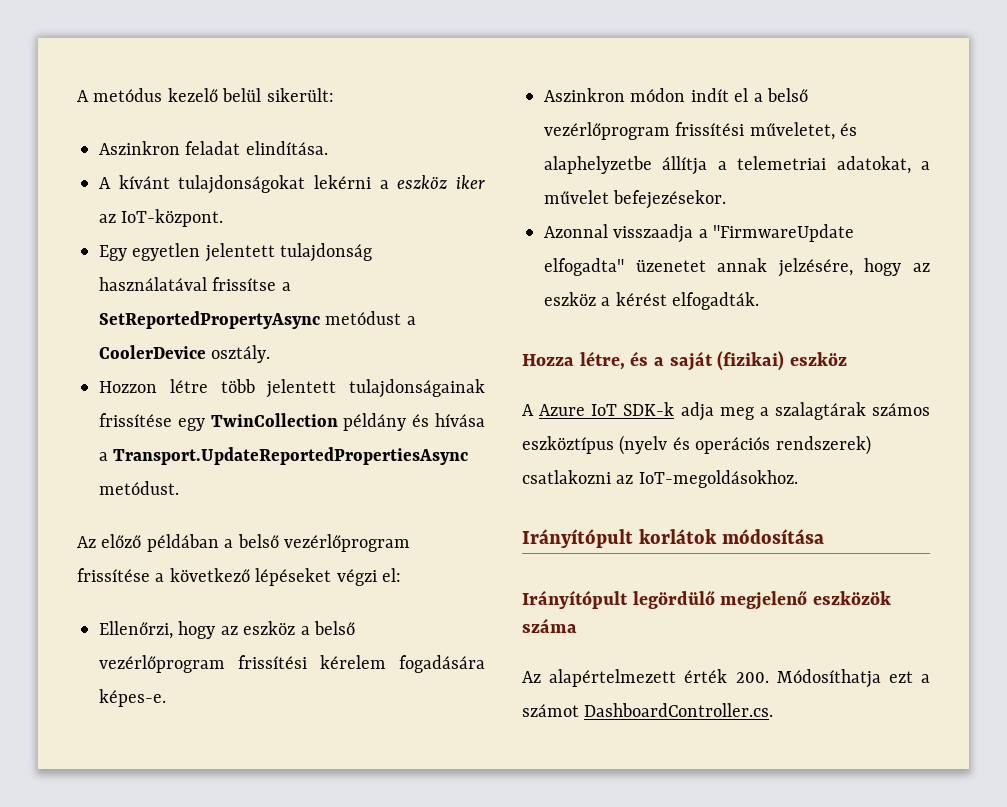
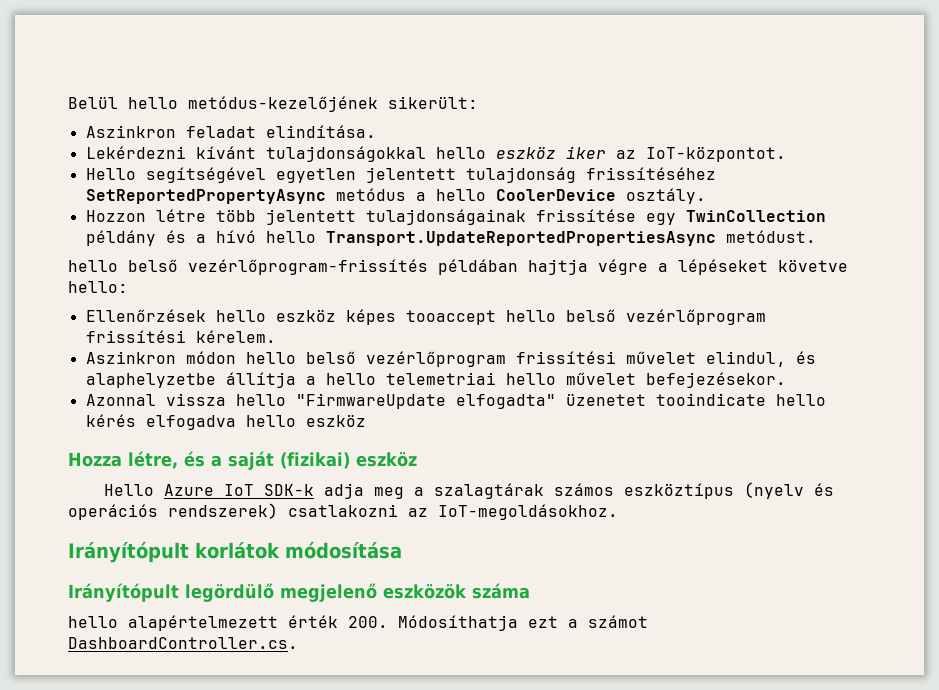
- A metódus kezelő belül sikerült:
+ Belül hello metódus-kezelőjének sikerült:
- A kívánt tulajdonságokat lekérni a eszköz iker az IoT-központ.
- Egy egyetlen jelentett tulajdonság használatával frissítse a SetReportedPropertyAsync metódust a CoolerDevice osztály.
+ Lekérdezni kívánt tulajdonságokkal hello eszköz iker az IoT-központot.
+ Hello segítségével egyetlen jelentett tulajdonság frissítéséhez SetReportedPropertyAsync metódus a hello CoolerDevice osztály.
- Hozzon létre több jelentett tulajdonságainak frissítése egy TwinCollection példány és hívása a Transport.UpdateReportedPropertiesAsync metódust.
+ Hozzon létre több jelentett tulajdonságainak frissítése egy TwinCollection példány és a hívó hello Transport.UpdateReportedPropertiesAsync metódust.
- Az előző példában a belső vezérlőprogram frissítése a következő lépéseket végzi el:
- Ellenőrzi, hogy az eszköz a belső vezérlőprogram frissítési kérelem fogadására képes-e.
+ hello belső vezérlőprogram-frissítés példában hajtja végre a lépéseket követve hello:
+ Ellenőrzések hello eszköz képes tooaccept hello belső vezérlőprogram frissítési kérelem.
- Aszinkron módon indít el a belső vezérlőprogram frissítési műveletet, és alaphelyzetbe állítja a telemetriai adatokat, a művelet befejezésekor.
+ Aszinkron módon hello belső vezérlőprogram frissítési művelet elindul, és alaphelyzetbe állítja a hello telemetriai hello művelet befejezésekor.
- Azonnal visszaadja a "FirmwareUpdate elfogadta" üzenetet annak jelzésére, hogy az eszköz a kérést elfogadták.
+ Azonnal vissza hello "FirmwareUpdate elfogadta" üzenetet tooindicate hello kérés elfogadva hello eszköz
- A Azure IoT SDK-k adja meg a szalagtárak számos eszköztípus (nyelv és operációs rendszerek) csatlakozni az IoT-megoldásokhoz.
+ Hello Azure IoT SDK-k adja meg a szalagtárak számos eszköztípus (nyelv és operációs rendszerek) csatlakozni az IoT-megoldásokhoz.
- Az alapértelmezett érték 200. Módosíthatja ezt a számot DashboardController.cs.
+ hello alapértelmezett érték 200. Módosíthatja ezt a számot DashboardController.cs.

